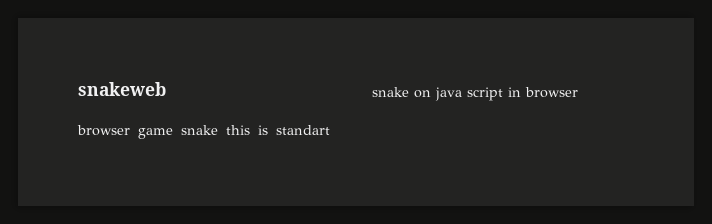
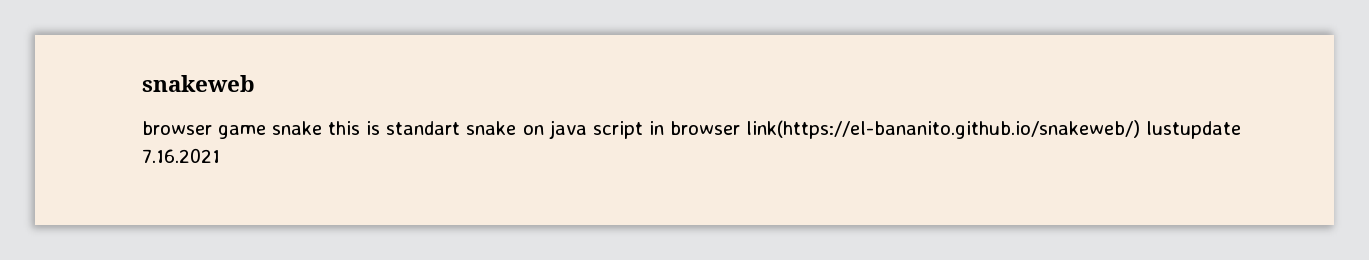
- browser game snake this is standart snake on java script in browser
+ browser game snake this is standart snake on java script in browser link(https://el-bananito.github.io/snakeweb/) lustupdate 7.16.2021

